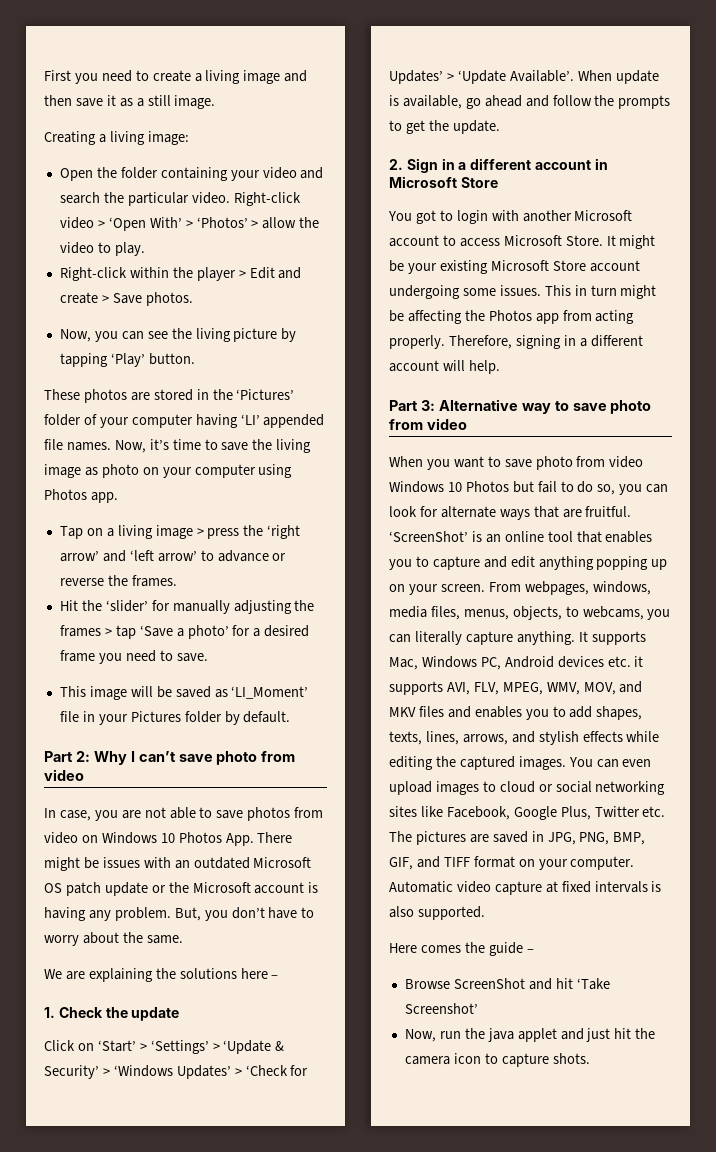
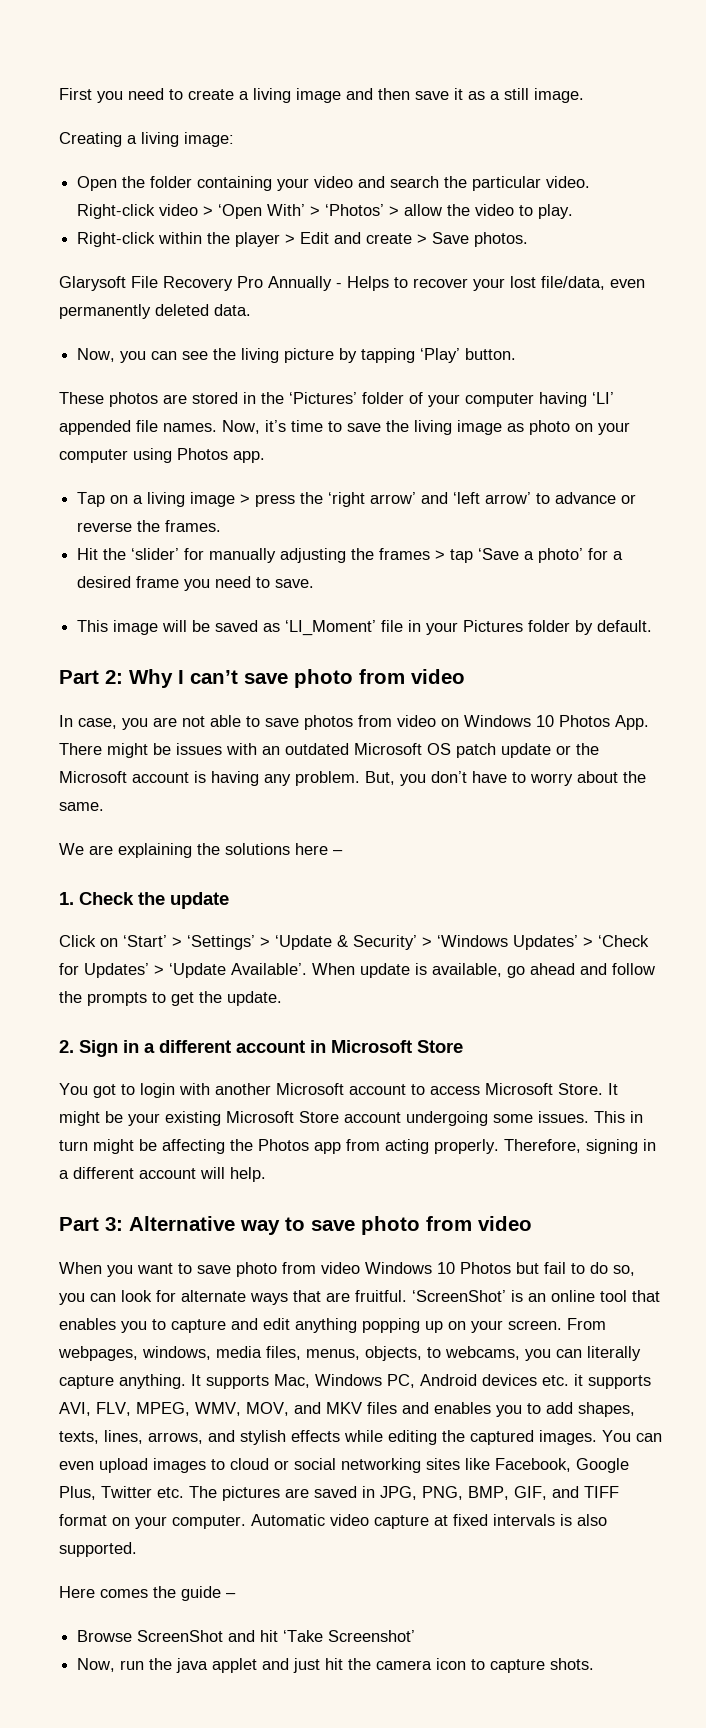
+ Glarysoft File Recovery Pro Annually - Helps to recover your lost file/data, even permanently deleted data.

